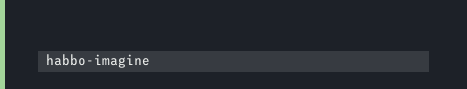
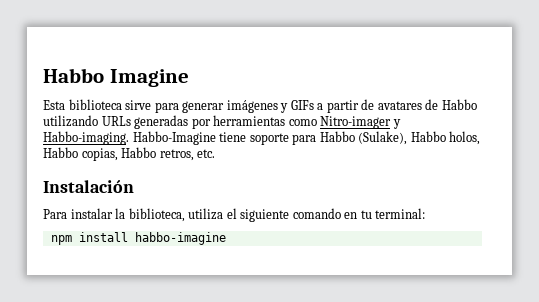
- habbo-imagine
+ Habbo Imagine
+ Esta biblioteca sirve para generar imágenes y GIFs a partir de avatares de Habbo utilizando URLs generadas por herramientas como Nitro-imager y Habbo-imaging. Habbo-Imagine tiene soporte para Habbo (Sulake), Habbo holos, Habbo copias, Habbo retros, etc.
+ Instalación
+ Para instalar la biblioteca, utiliza el siguiente comando en tu terminal:
+ npm install habbo-imagine

